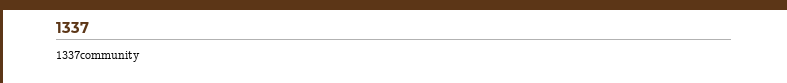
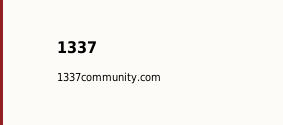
- 1337community
+ 1337community.com

